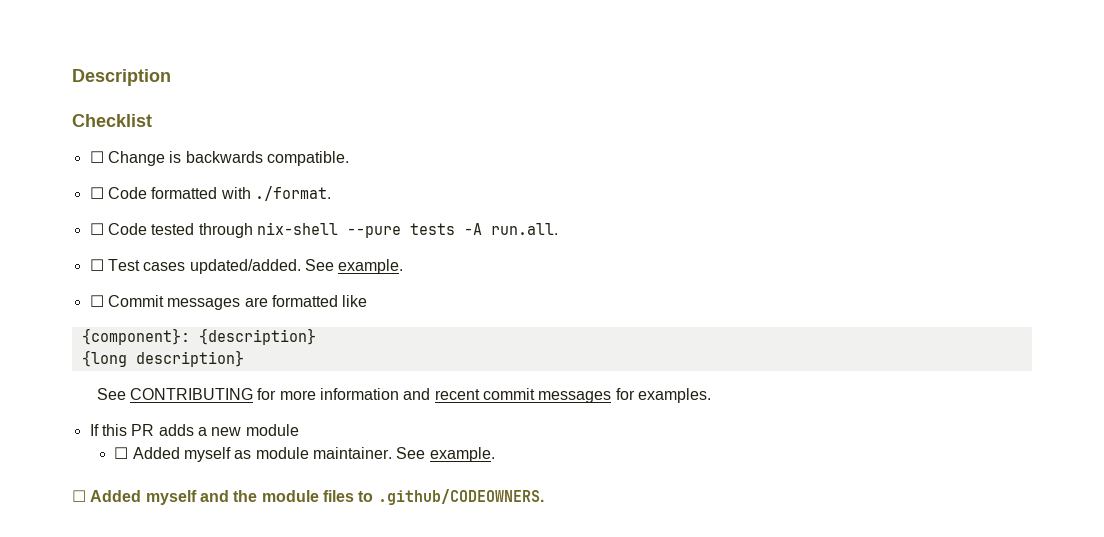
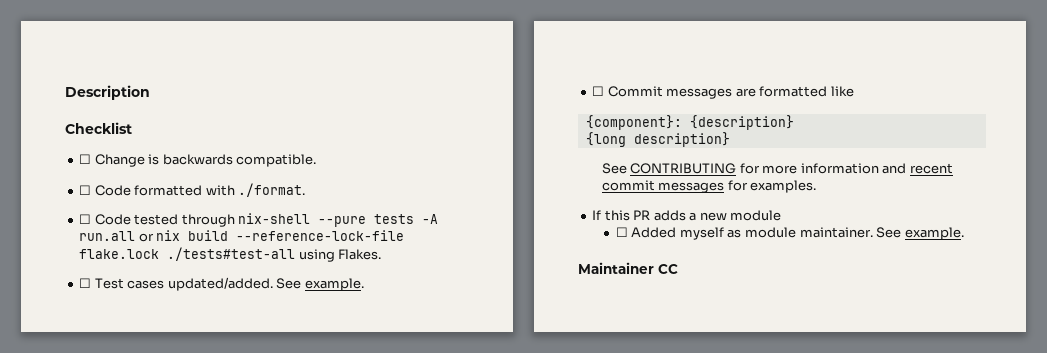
- ☐ Code tested through nix-shell --pure tests -A run.all.
+ ☐ Code tested through nix-shell --pure tests -A run.all or nix build --reference-lock-file flake.lock ./tests#test-all using Flakes.
- ☐ Added myself and the module files to .github/CODEOWNERS.
+ Maintainer CC

